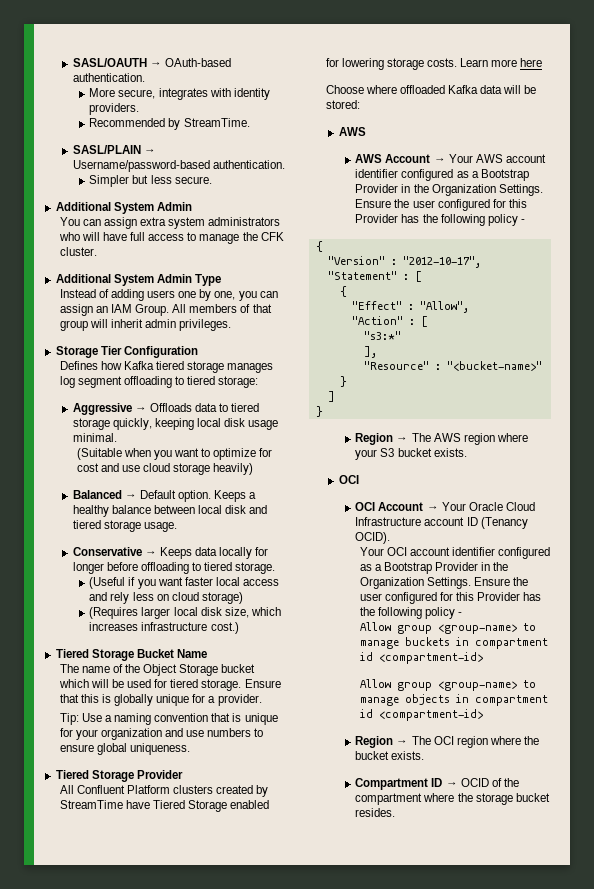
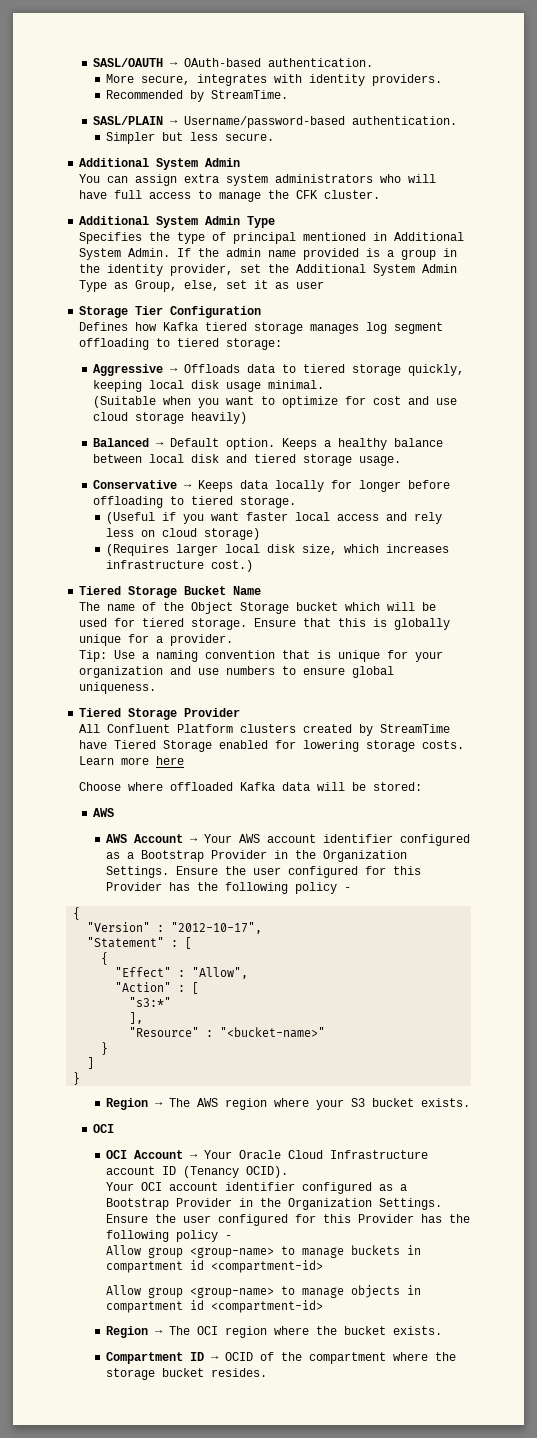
- Instead of adding users one by one, you can assign an IAM Group. All members of that group will inherit admin privileges.
+ Specifies the type of principal mentioned in Additional System Admin. If the admin name provided is a group in the identity provider, set the Additional System Admin Type as Group, else, set it as user

